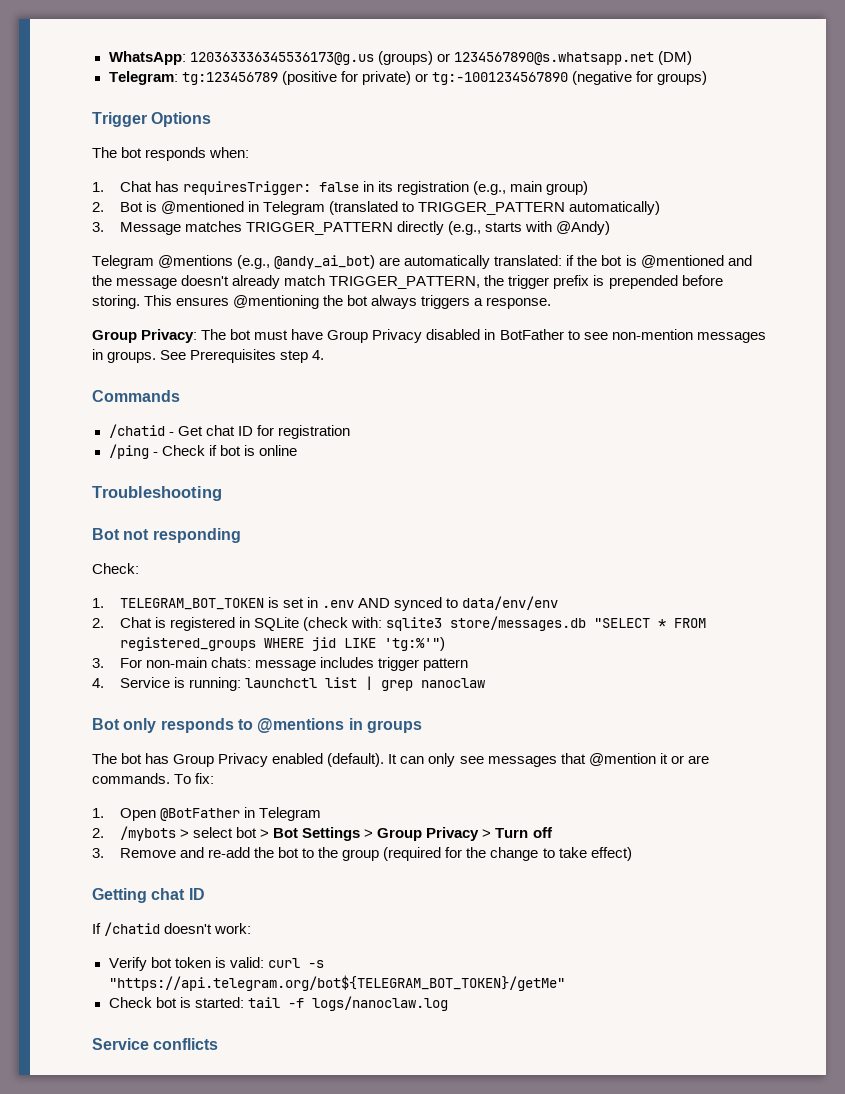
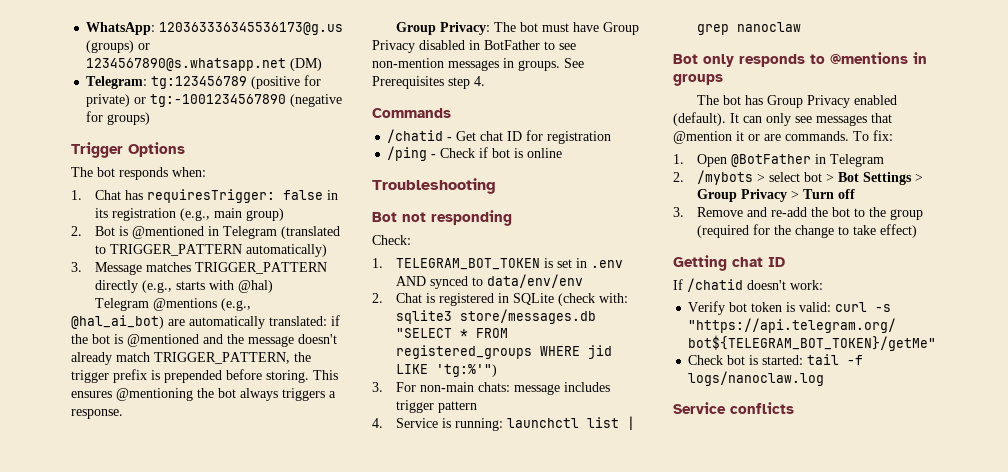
- 3. Message matches TRIGGER_PATTERN directly (e.g., starts with @Andy)
+ 3. Message matches TRIGGER_PATTERN directly (e.g., starts with @hal)
- Telegram @mentions (e.g., @andy_ai_bot) are automatically translated: if the bot is @mentioned and the message doesn't already match TRIGGER_PATTERN, the trigger prefix is prepended before storing.
+ Telegram @mentions (e.g., @hal_ai_bot) are automatically translated: if the bot is @mentioned and the message doesn't already match TRIGGER_PATTERN, the trigger prefix is prepended before storing.

